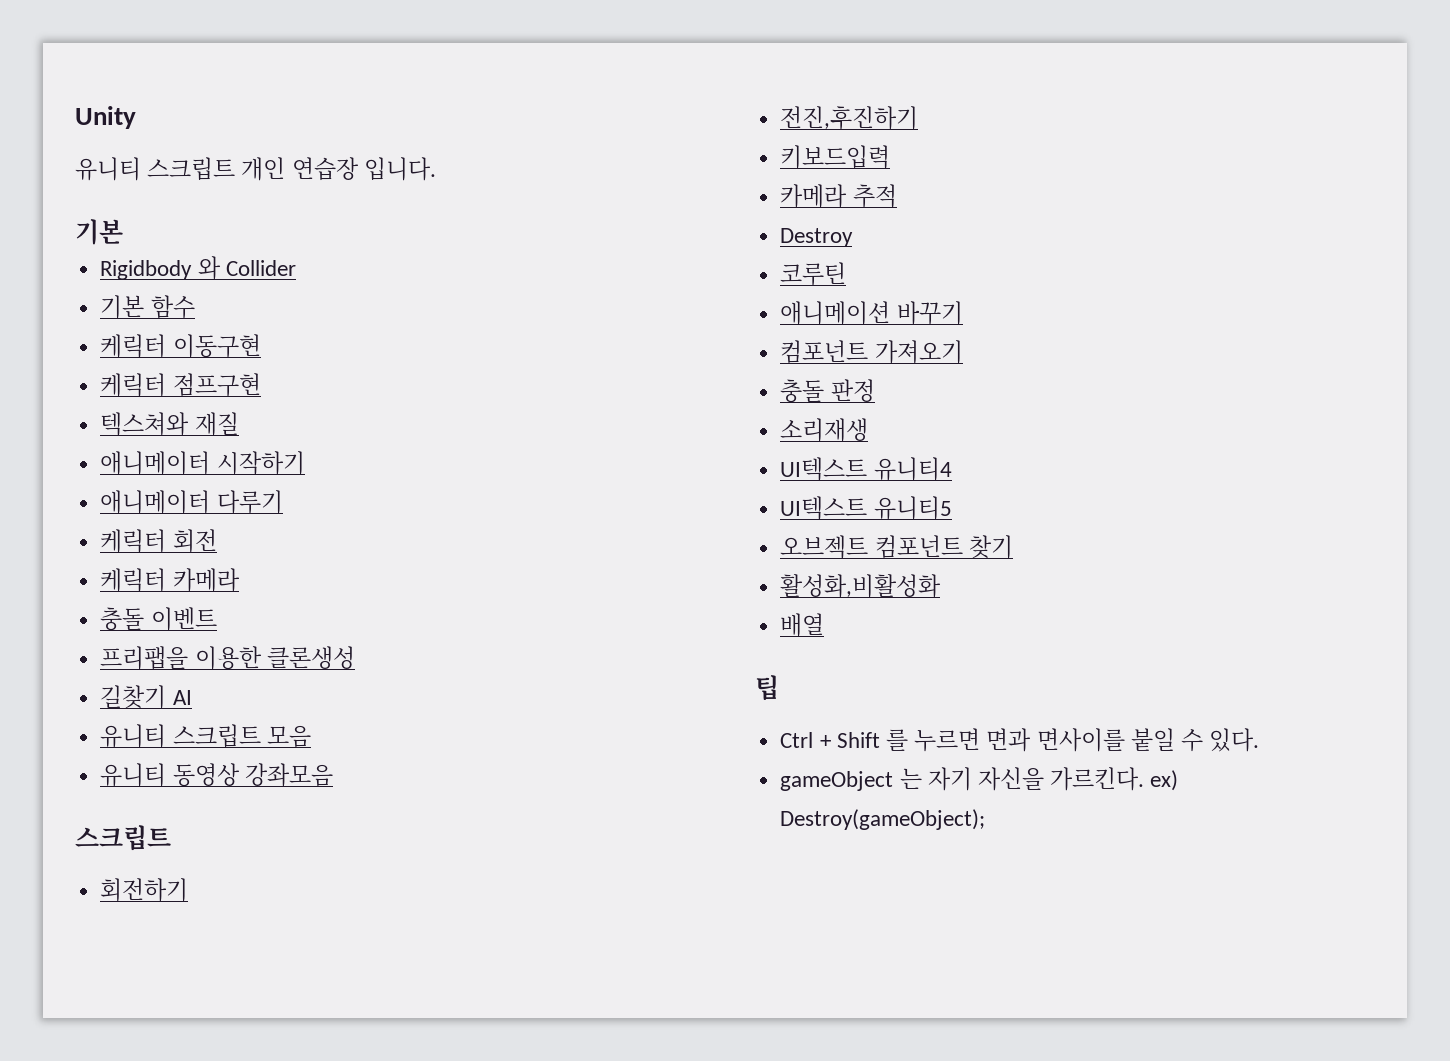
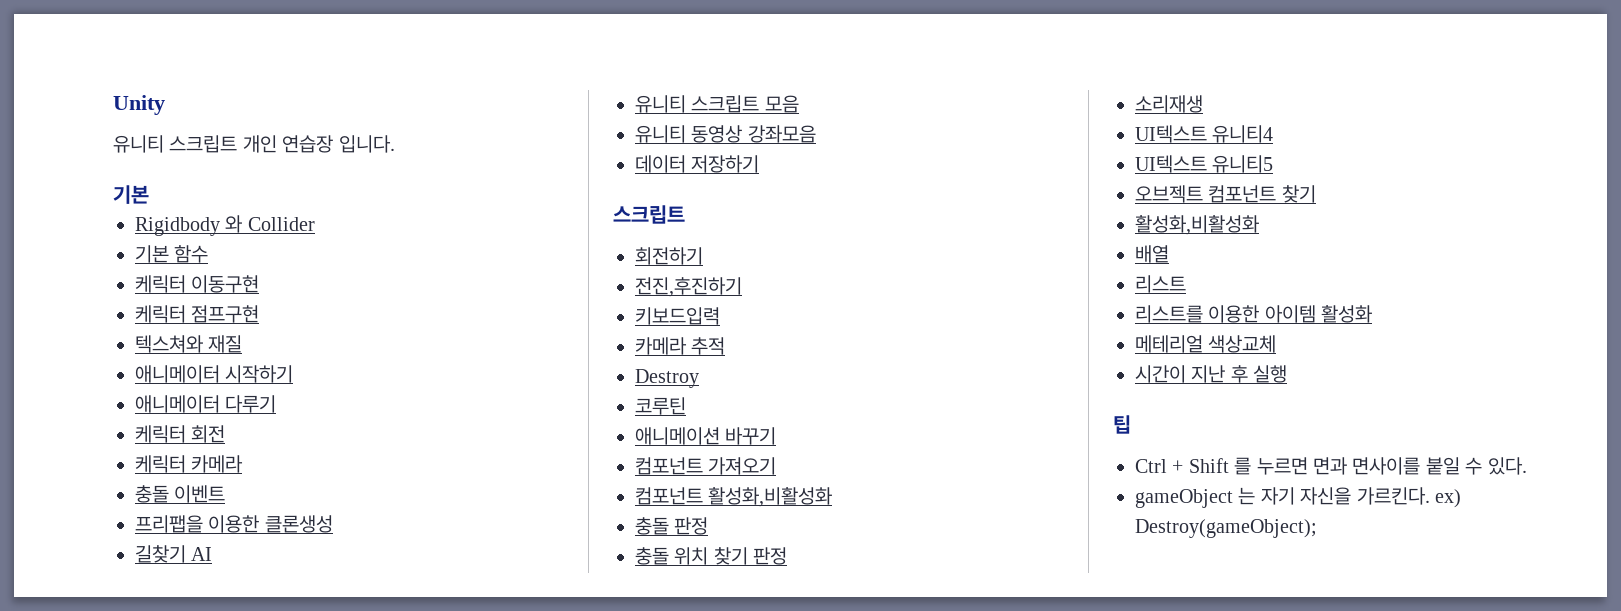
+ 데이터 저장하기
+ 컴포넌트 활성화,비활성화
+ 충돌 위치 찾기 판정
+ 리스트
+ 리스트를 이용한 아이템 활성화
+ 메테리얼 색상교체
+ 시간이 지난 후 실행

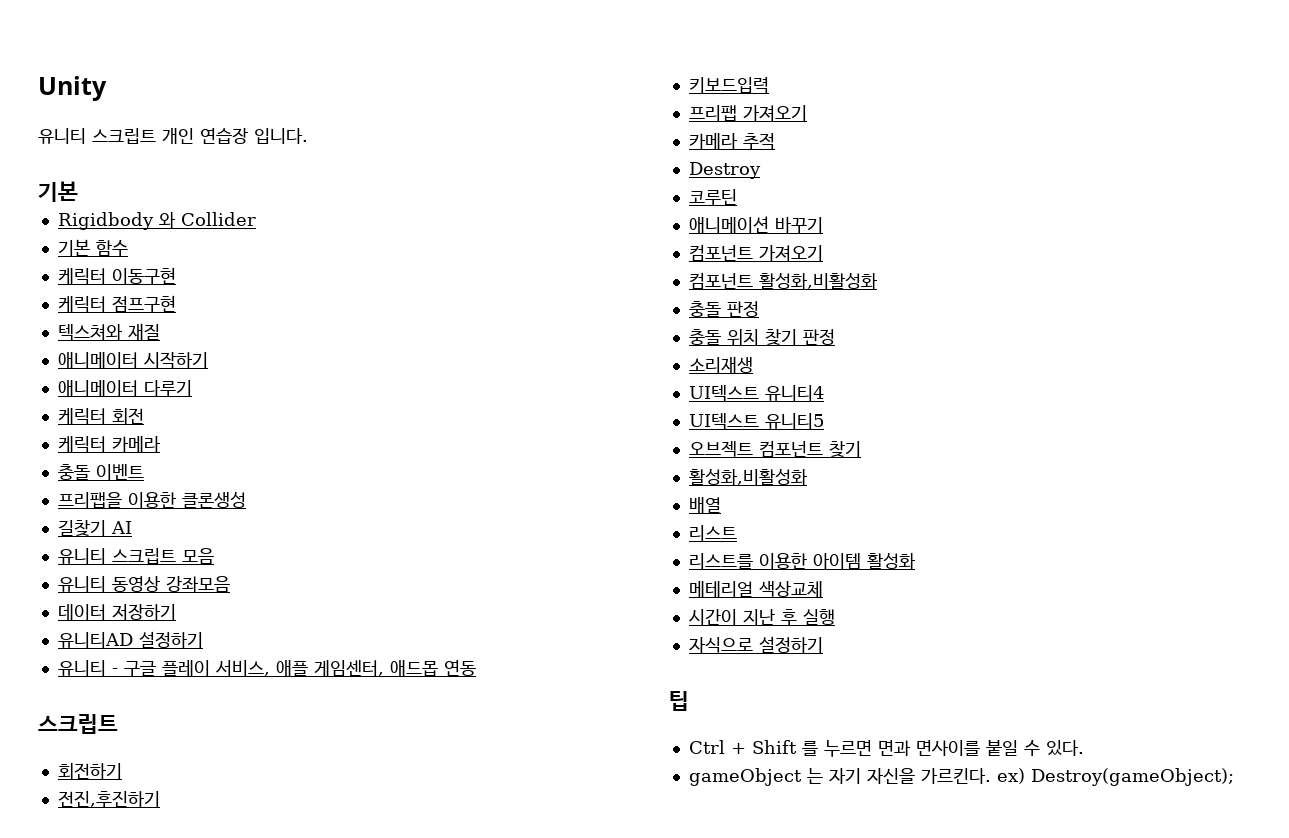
+ 유니티AD 설정하기
+ 유니티 - 구글 플레이 서비스, 애플 게임센터, 애드몹 연동
+ 프리팹 가져오기
+ 자식으로 설정하기

